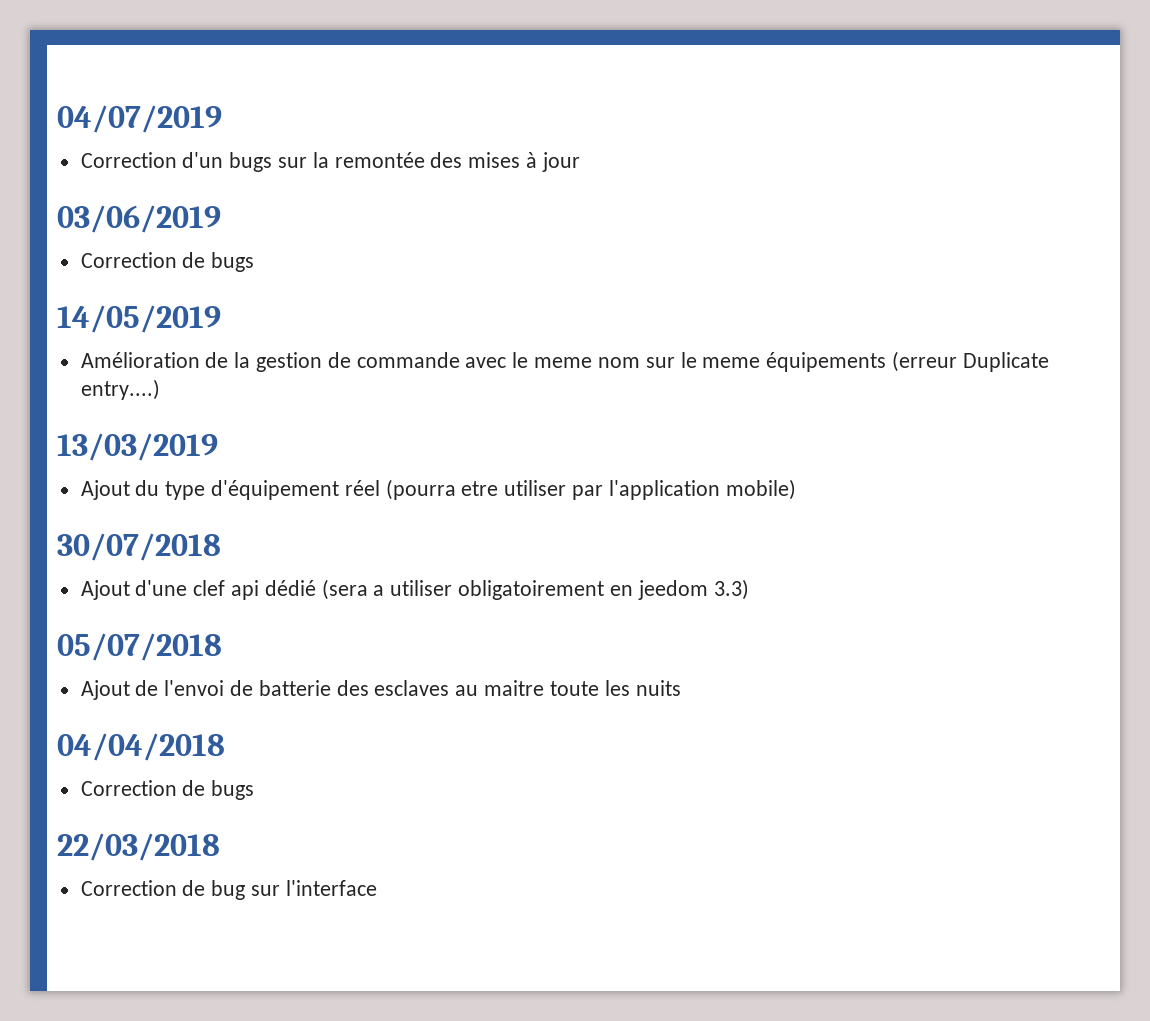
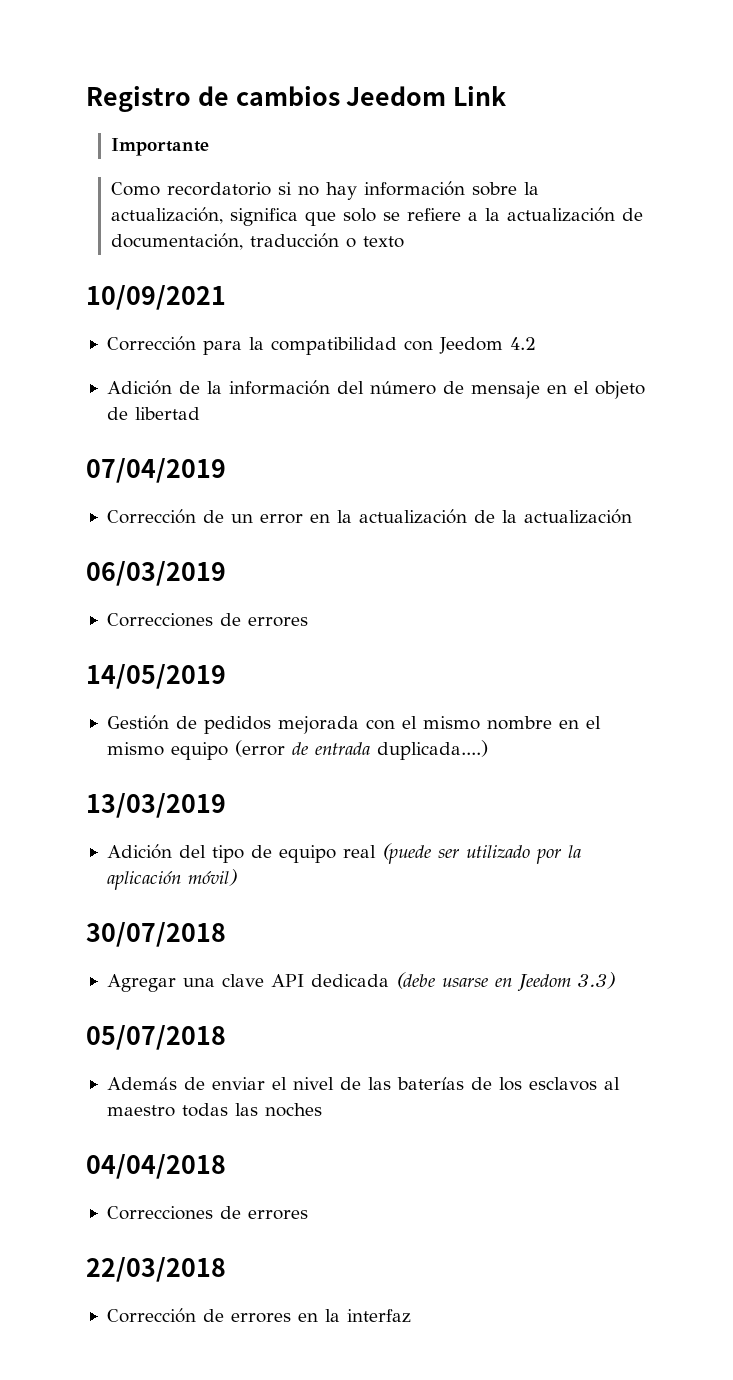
- 04/07/2019
- Correction d'un bugs sur la remontée des mises à jour
- 03/06/2019
- Correction de bugs
+ Registro de cambios Jeedom Link
+ Importante
+ Como recordatorio si no hay información sobre la actualización, significa que solo se refiere a la actualización de documentación, traducción o texto
+ 10/09/2021
+ Corrección para la compatibilidad con Jeedom 4.2
+ Adición de la información del número de mensaje en el objeto de libertad
+ 07/04/2019
+ Corrección de un error en la actualización de la actualización
+ 06/03/2019
+ Correcciones de errores
  14/05/2019
- Amélioration de la gestion de commande avec le meme nom sur le meme équipements (erreur Duplicate entry....)
+ Gestión de pedidos mejorada con el mismo nombre en el mismo equipo (error de entrada duplicada....)
  13/03/2019
- Ajout du type d'équipement réel (pourra etre utiliser par l'application mobile)
+ Adición del tipo de equipo real (puede ser utilizado por la aplicación móvil)
  30/07/2018
- Ajout d'une clef api dédié (sera a utiliser obligatoirement en jeedom 3.3)
+ Agregar una clave API dedicada (debe usarse en Jeedom 3.3)
  05/07/2018
- Ajout de l'envoi de batterie des esclaves au maitre toute les nuits
+ Además de enviar el nivel de las baterías de los esclavos al maestro todas las noches
  04/04/2018
- Correction de bugs
+ Correcciones de errores
  22/03/2018
- Correction de bug sur l'interface
+ Corrección de errores en la interfaz

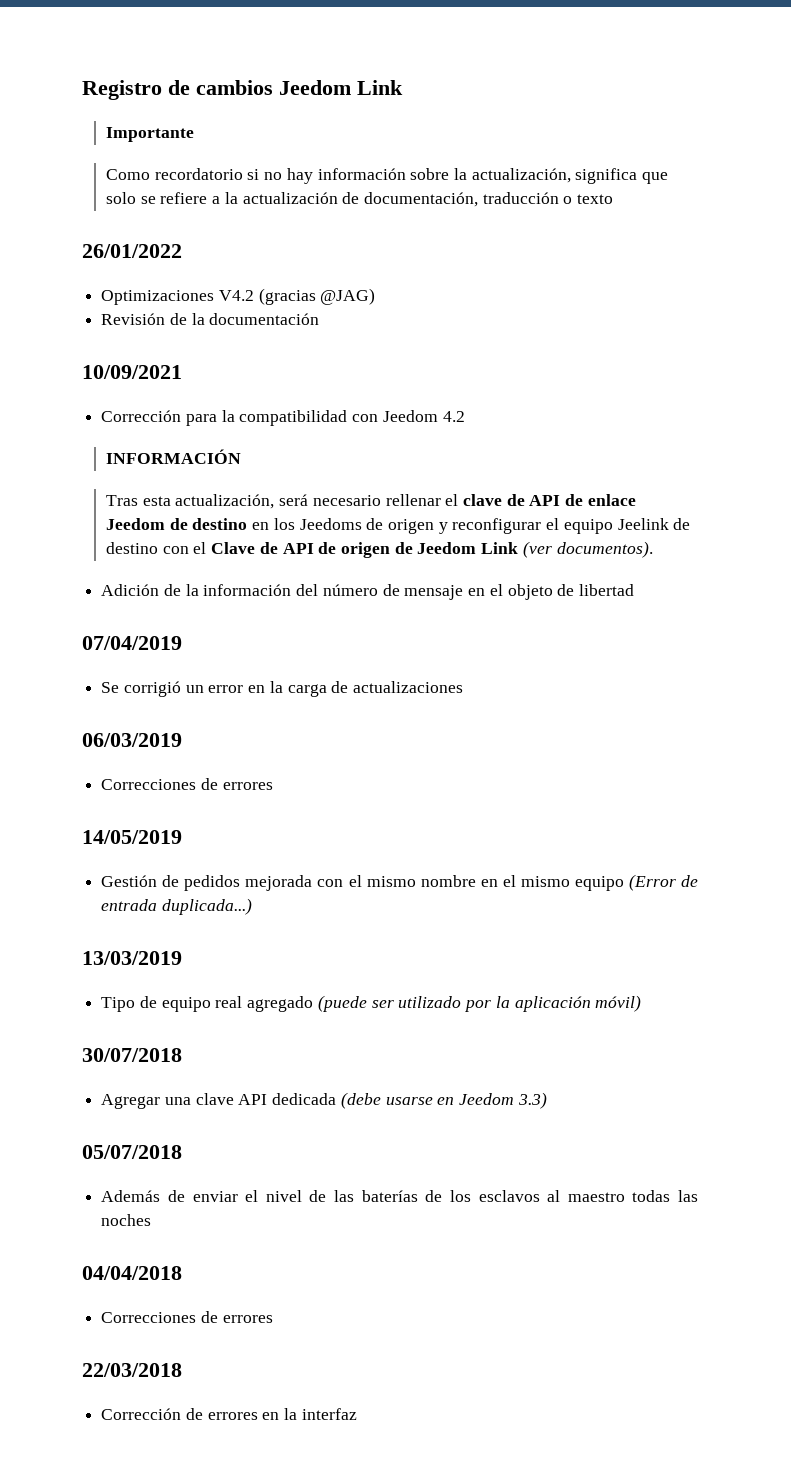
+ 26/01/2022
+ Optimizaciones V4.2 (gracias @JAG)
+ Revisión de la documentación
+ INFORMACIÓN
+ Tras esta actualización, será necesario rellenar el clave de API de enlace Jeedom de destino en los Jeedoms de origen y reconfigurar el equipo Jeelink de destino con el Clave de API de origen de Jeedom Link (ver documentos).
- Corrección de un error en la actualización de la actualización
+ Se corrigió un error en la carga de actualizaciones
- Gestión de pedidos mejorada con el mismo nombre en el mismo equipo (error de entrada duplicada....)
+ Gestión de pedidos mejorada con el mismo nombre en el mismo equipo (Error de entrada duplicada...)
- Adición del tipo de equipo real (puede ser utilizado por la aplicación móvil)
+ Tipo de equipo real agregado (puede ser utilizado por la aplicación móvil)

